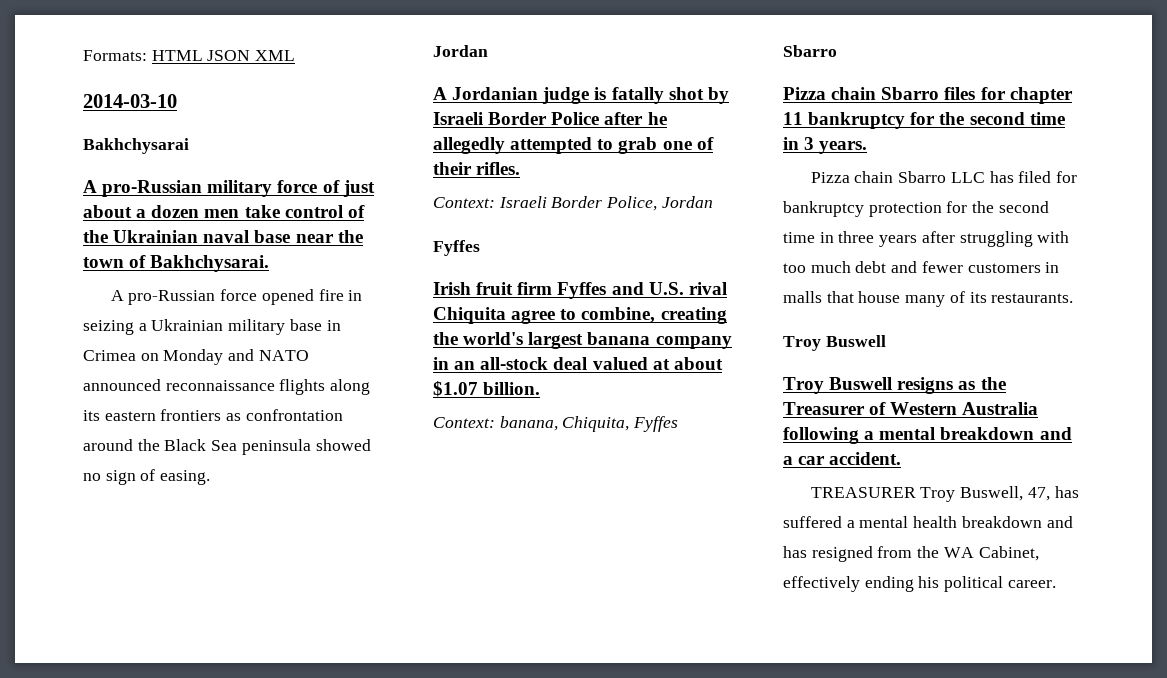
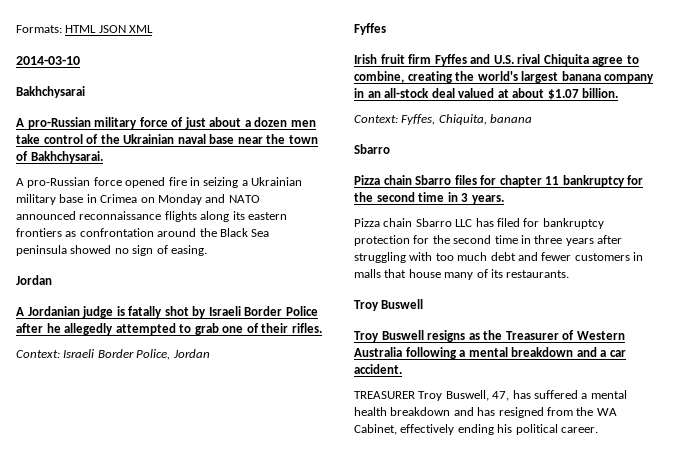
- Context: banana, Chiquita, Fyffes
+ Context: Fyffes, Chiquita, banana

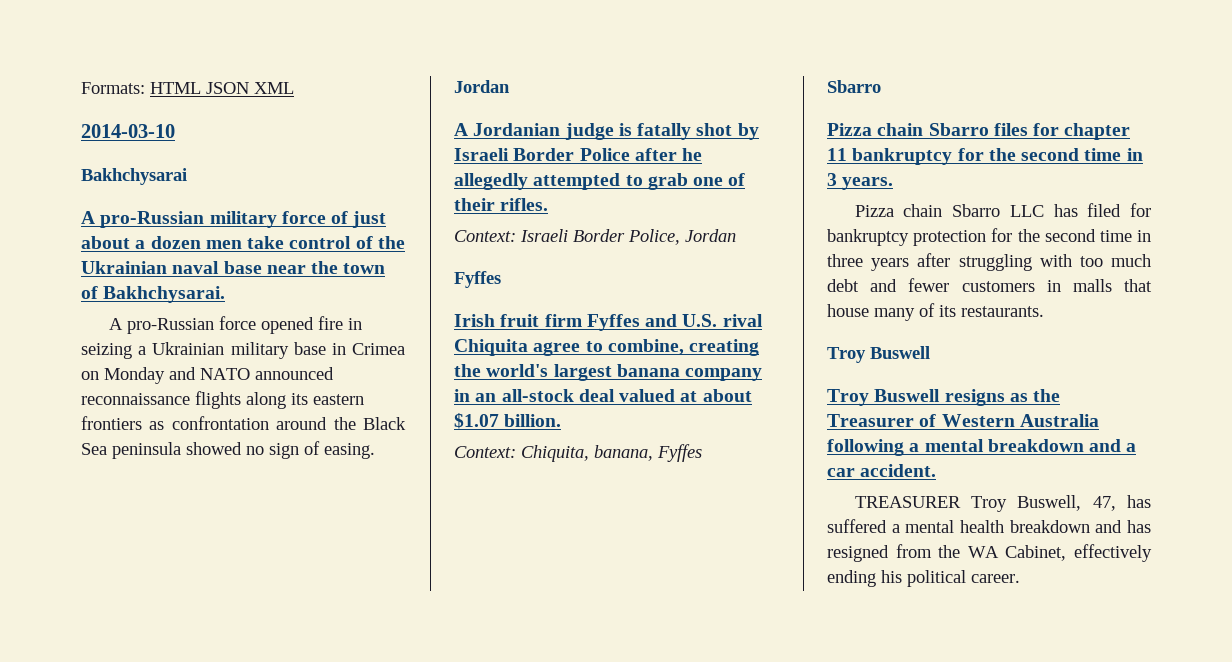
- Context: Fyffes, Chiquita, banana
+ Context: Chiquita, banana, Fyffes

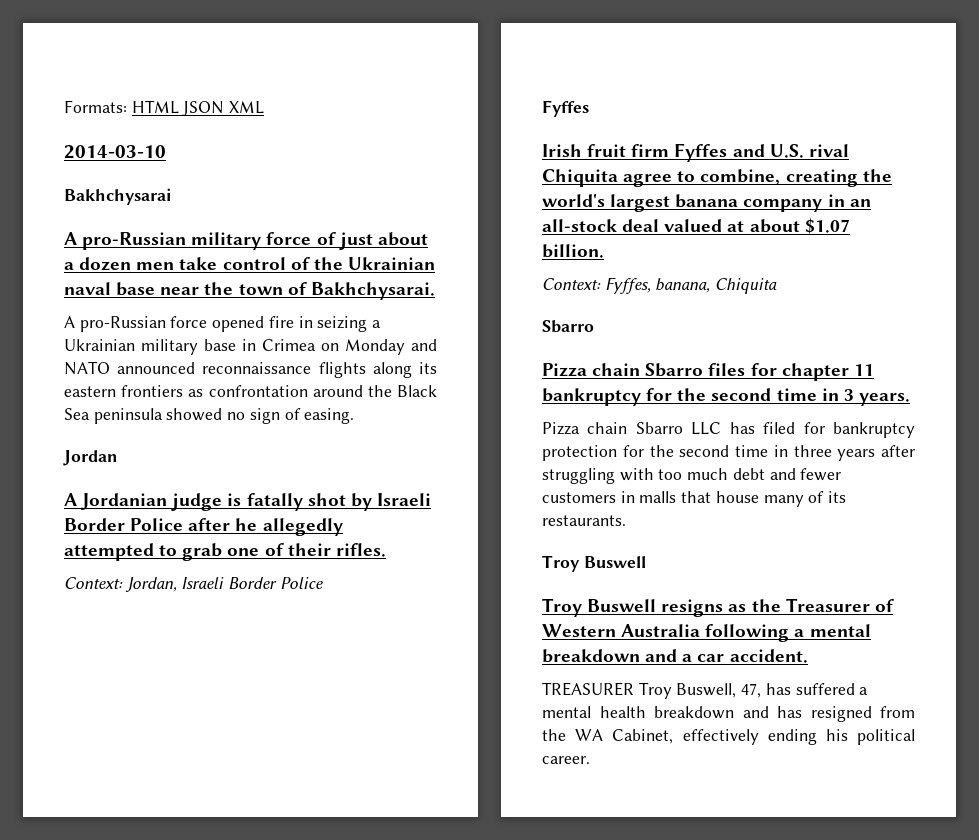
- Context: Israeli Border Police, Jordan
+ Context: Jordan, Israeli Border Police
- Context: Chiquita, banana, Fyffes
+ Context: Fyffes, banana, Chiquita

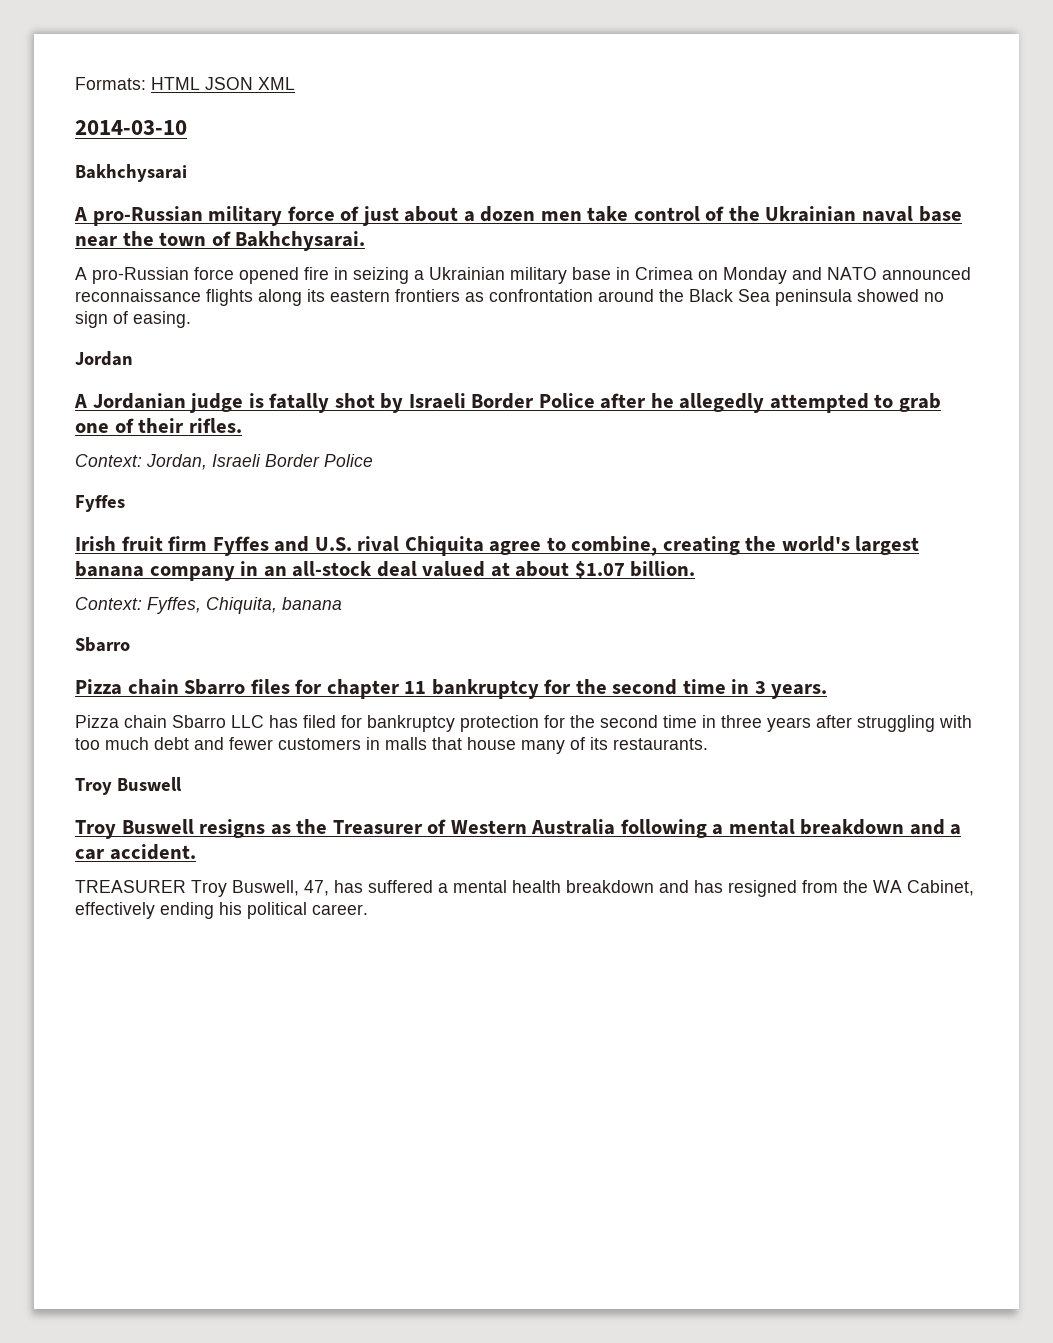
- Context: Fyffes, banana, Chiquita
+ Context: Fyffes, Chiquita, banana

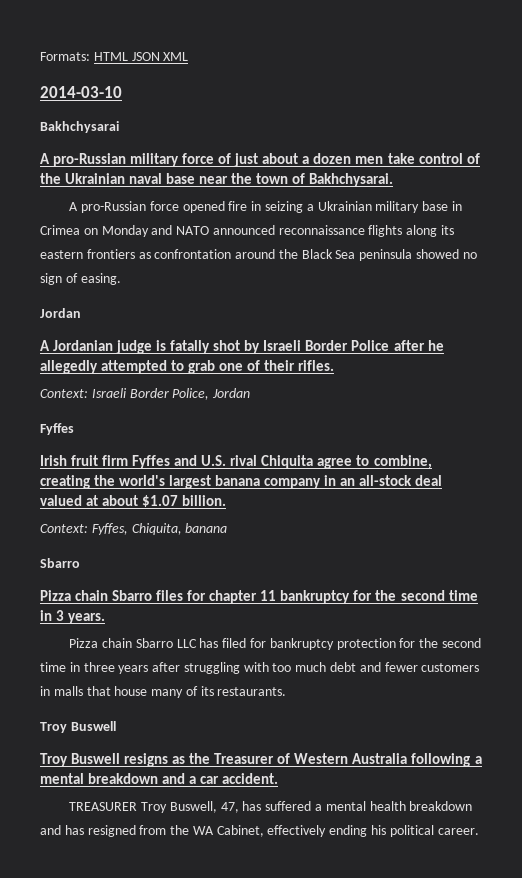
- Context: Jordan, Israeli Border Police
+ Context: Israeli Border Police, Jordan

